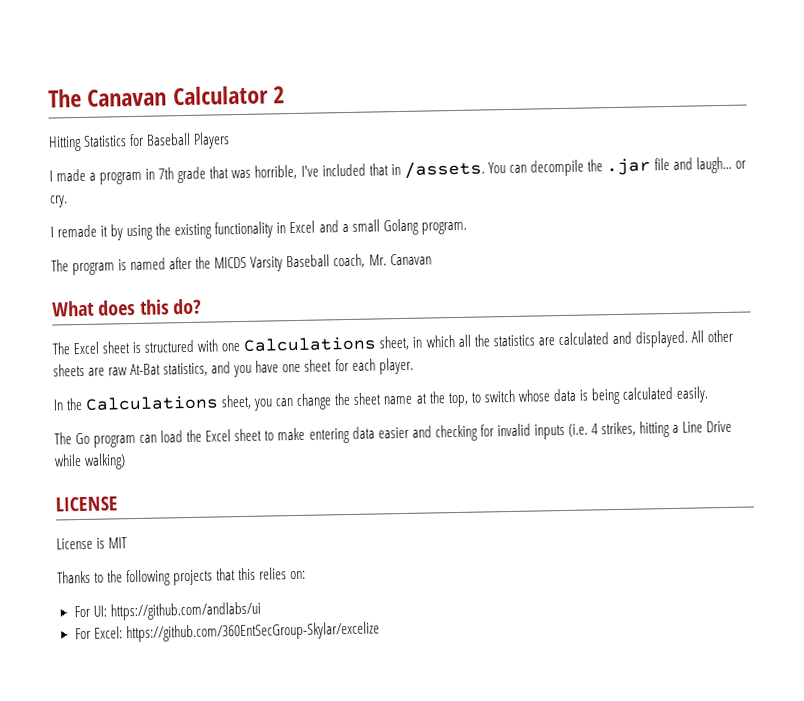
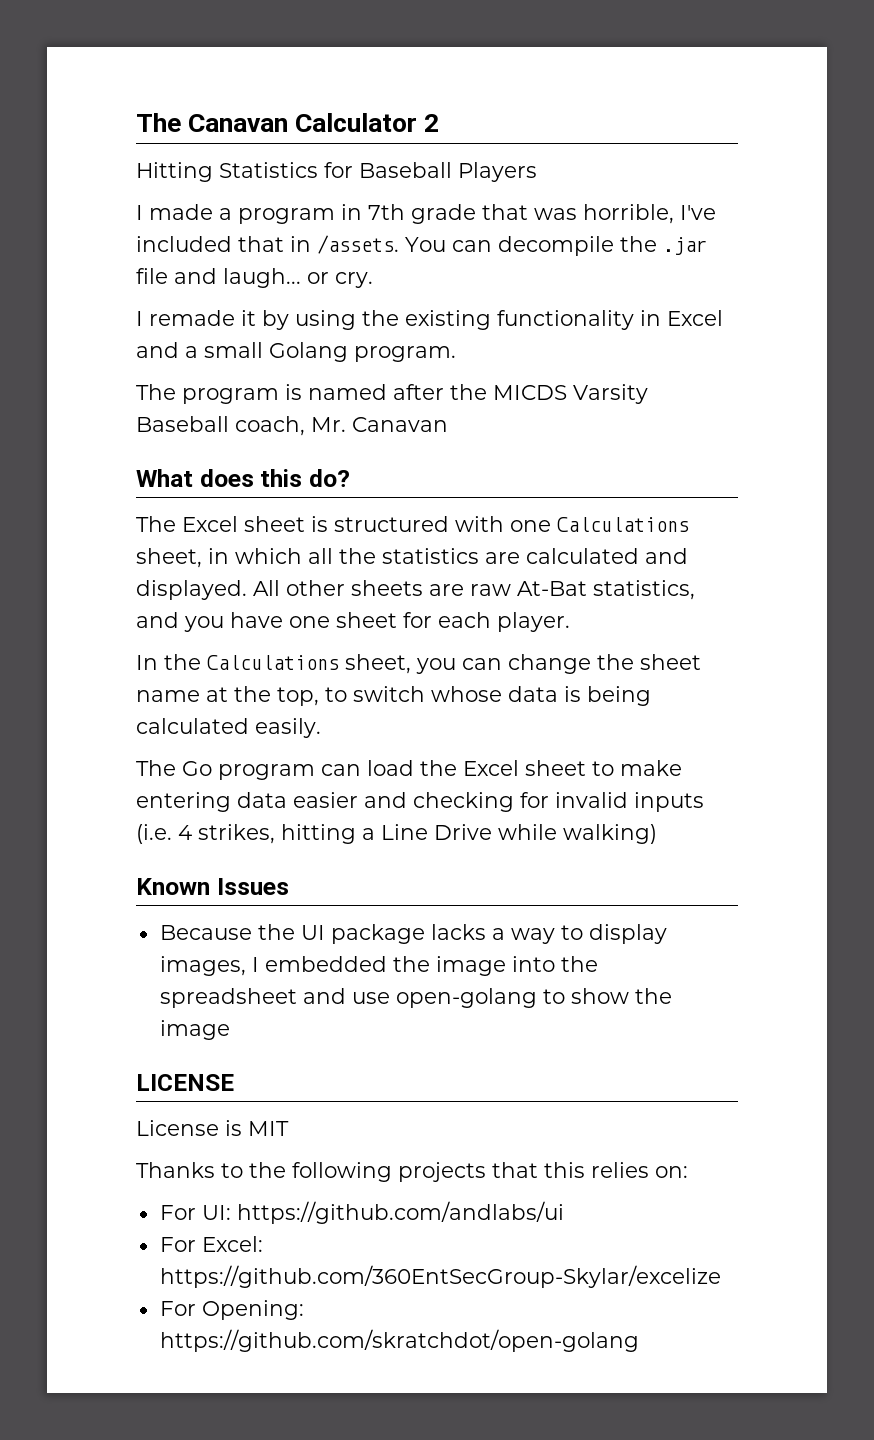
+ Known Issues
+ Because the UI package lacks a way to display images, I embedded the image into the spreadsheet and use open-golang to show the image
+ For Opening: https://github.com/skratchdot/open-golang

